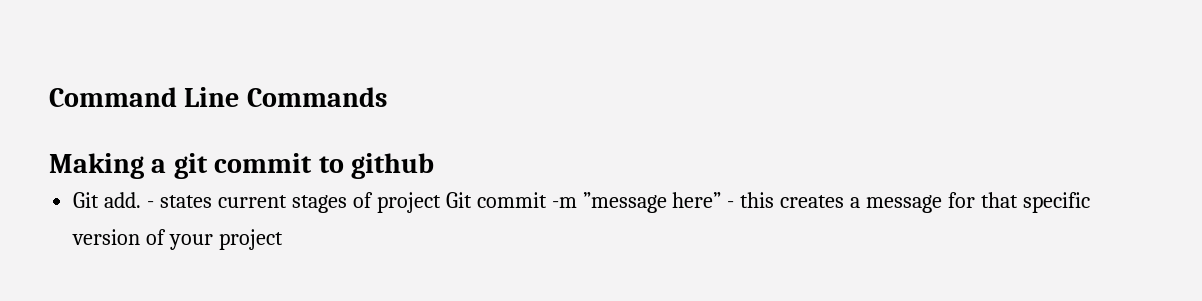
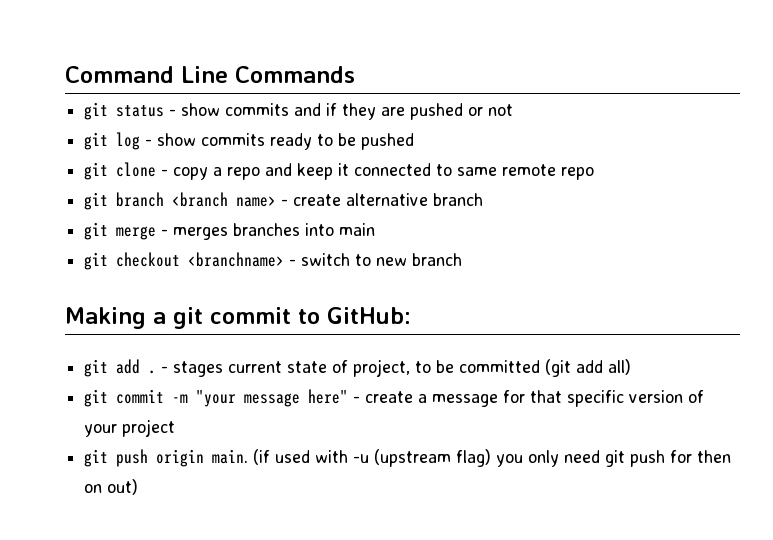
+ git status - show commits and if they are pushed or not
+ git log - show commits ready to be pushed
+ git clone - copy a repo and keep it connected to same remote repo
+ git branch <branch name> - create alternative branch
+ git merge - merges branches into main
+ git checkout <branchname> - switch to new branch
- Making a git commit to github
- Git add. - states current stages of project Git commit -m ”message here” - this creates a message for that specific version of your project
+ Making a git commit to GitHub:
+ git add . - stages current state of project, to be committed (git add all)
+ git commit -m "your message here" - create a message for that specific version of your project
+ git push origin main. (if used with -u (upstream flag) you only need git push for then on out)

